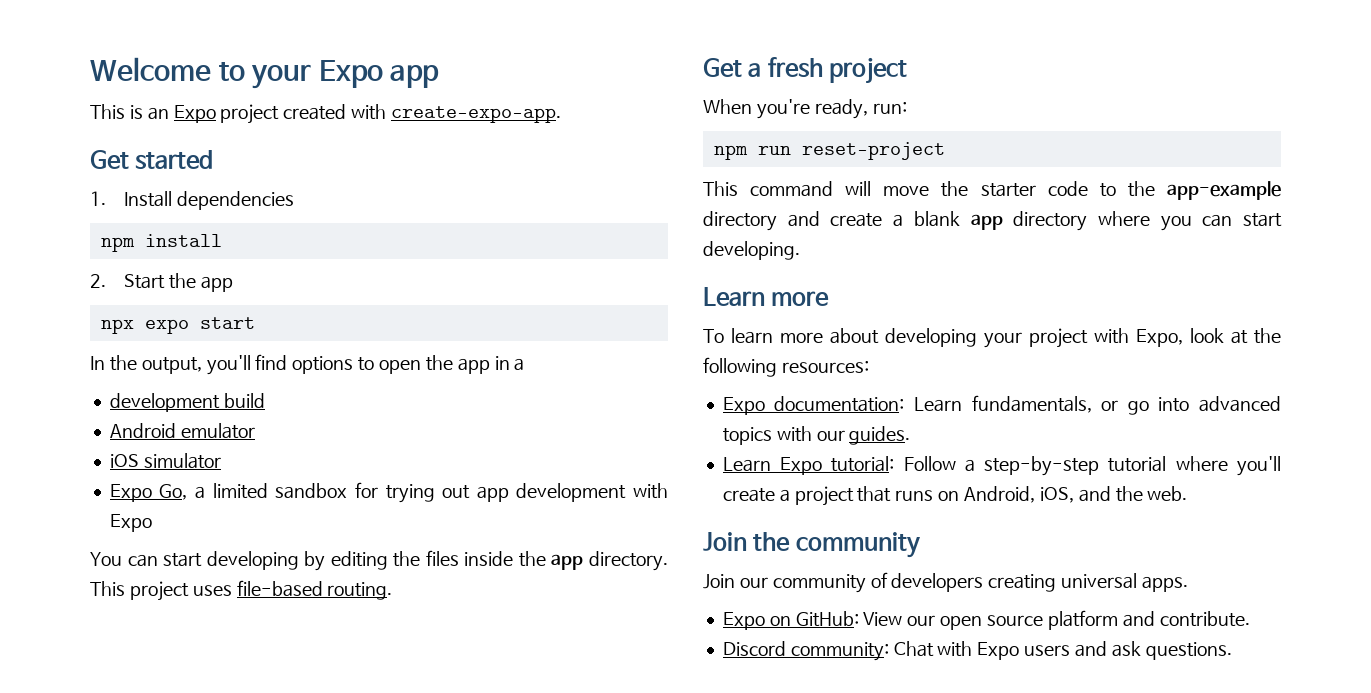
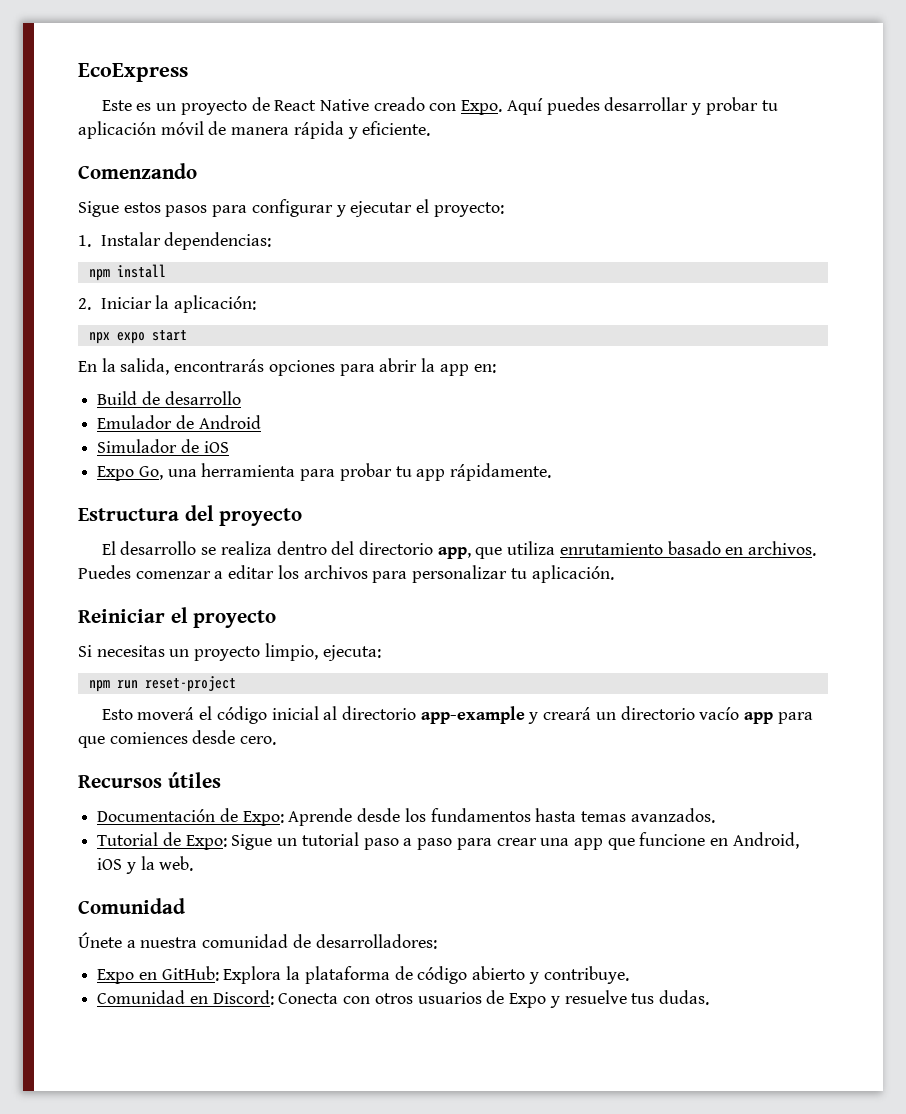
- Welcome to your Expo app
- This is an Expo project created with create-expo-app.
- Get started
+ EcoExpress
+ Este es un proyecto de React Native creado con Expo. Aquí puedes desarrollar y probar tu aplicación móvil de manera rápida y eficiente.
+ Comenzando
+ Sigue estos pasos para configurar y ejecutar el proyecto:
- 1. Install dependencies
+ 1. Instalar dependencias:
- 2. Start the app
+ 2. Iniciar la aplicación:
- In the output, you'll find options to open the app in a
- development build
- Android emulator
- iOS simulator
+ En la salida, encontrarás opciones para abrir la app en:
+ Build de desarrollo
+ Emulador de Android
+ Simulador de iOS
- Expo Go, a limited sandbox for trying out app development with Expo
- You can start developing by editing the files inside the app directory. This project uses file-based routing.
- Get a fresh project
- When you're ready, run:
+ Expo Go, una herramienta para probar tu app rápidamente.
+ Estructura del proyecto
+ El desarrollo se realiza dentro del directorio app, que utiliza enrutamiento basado en archivos. Puedes comenzar a editar los archivos para personalizar tu aplicación.
+ Reiniciar el proyecto
+ Si necesitas un proyecto limpio, ejecuta:
  npm run reset-project
- This command will move the starter code to the app-example directory and create a blank app directory where you can start developing.
- Learn more
- To learn more about developing your project with Expo, look at the following resources:
- Expo documentation: Learn fundamentals, or go into advanced topics with our guides.
- Learn Expo tutorial: Follow a step-by-step tutorial where you'll create a project that runs on Android, iOS, and the web.
- Join the community
- Join our community of developers creating universal apps.
- Expo on GitHub: View our open source platform and contribute.
- Discord community: Chat with Expo users and ask questions.
+ Esto moverá el código inicial al directorio app-example y creará un directorio vacío app para que comiences desde cero.
+ Recursos útiles
+ Documentación de Expo: Aprende desde los fundamentos hasta temas avanzados.
+ Tutorial de Expo: Sigue un tutorial paso a paso para crear una app que funcione en Android, iOS y la web.
+ Comunidad
+ Únete a nuestra comunidad de desarrolladores:
+ Expo en GitHub: Explora la plataforma de código abierto y contribuye.
+ Comunidad en Discord: Conecta con otros usuarios de Expo y resuelve tus dudas.

